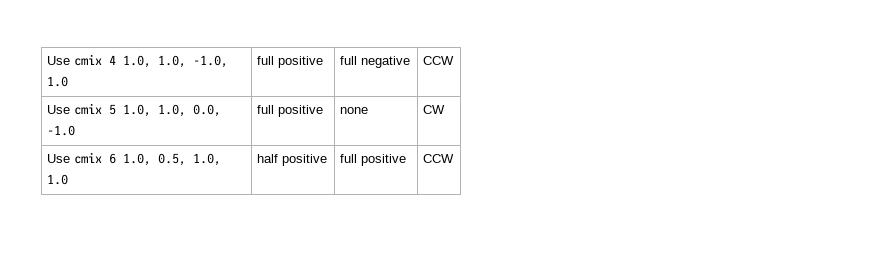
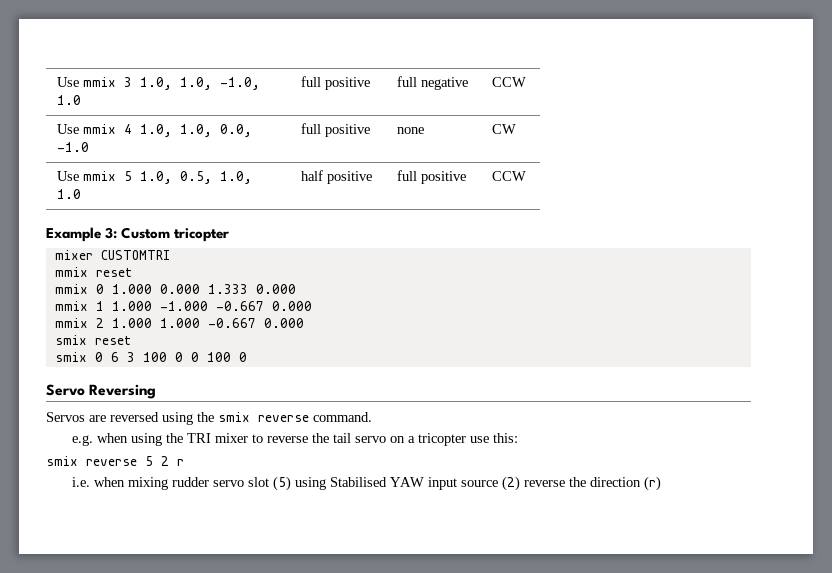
- Use cmix 4 1.0, 1.0, -1.0, 1.0 | full positive | full negative | CCW
+ Use mmix 3 1.0, 1.0, -1.0, 1.0 | full positive | full negative | CCW
- Use cmix 5 1.0, 1.0, 0.0, -1.0 | full positive | none | CW
+ Use mmix 4 1.0, 1.0, 0.0, -1.0 | full positive | none | CW
- Use cmix 6 1.0, 0.5, 1.0, 1.0 | half positive | full positive | CCW
+ Use mmix 5 1.0, 0.5, 1.0, 1.0 | half positive | full positive | CCW
+ Example 3: Custom tricopter
+ mixer CUSTOMTRI
+ mmix reset
+ mmix 0 1.000 0.000 1.333 0.000
+ mmix 1 1.000 -1.000 -0.667 0.000
+ mmix 2 1.000 1.000 -0.667 0.000
+ smix reset
+ smix 0 6 3 100 0 0 100 0
+ Servo Reversing
+ Servos are reversed using the smix reverse command.
+ e.g. when using the TRI mixer to reverse the tail servo on a tricopter use this:
+ smix reverse 5 2 r
+ i.e. when mixing rudder servo slot (5) using Stabilised YAW input source (2) reverse the direction (r)

